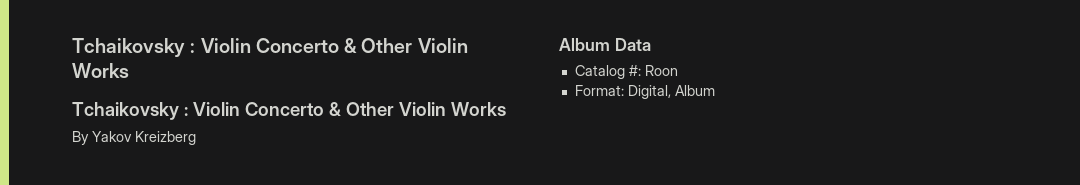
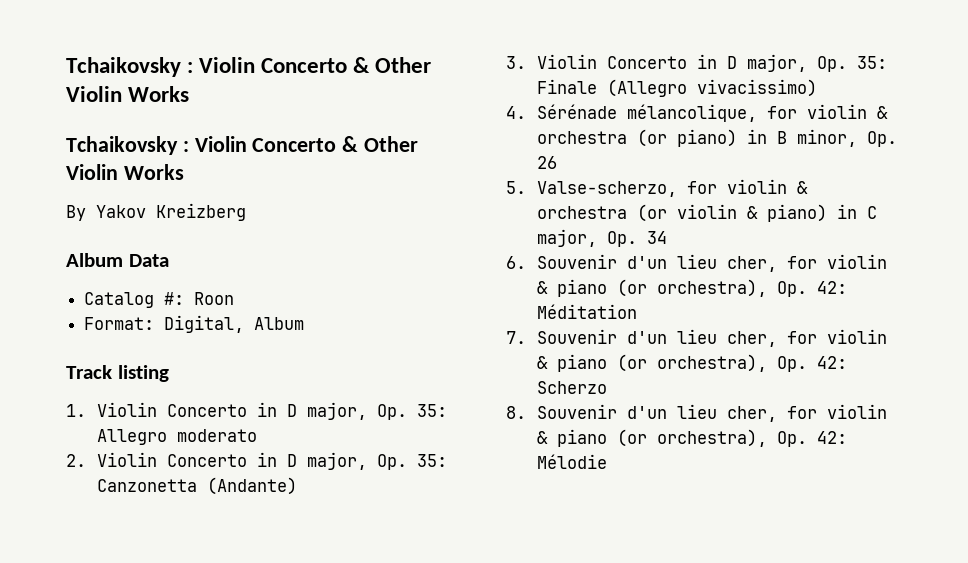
+ Track listing
+ 1. Violin Concerto in D major, Op. 35: Allegro moderato
+ 2. Violin Concerto in D major, Op. 35: Canzonetta (Andante)
+ 3. Violin Concerto in D major, Op. 35: Finale (Allegro vivacissimo)
+ 4. Sérénade mélancolique, for violin & orchestra (or piano) in B minor, Op. 26
+ 5. Valse-scherzo, for violin & orchestra (or violin & piano) in C major, Op. 34
+ 6. Souvenir d'un lieu cher, for violin & piano (or orchestra), Op. 42: Méditation
+ 7. Souvenir d'un lieu cher, for violin & piano (or orchestra), Op. 42: Scherzo
+ 8. Souvenir d'un lieu cher, for violin & piano (or orchestra), Op. 42: Mélodie

